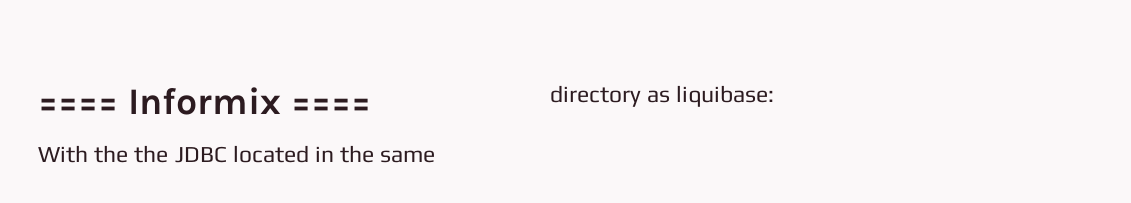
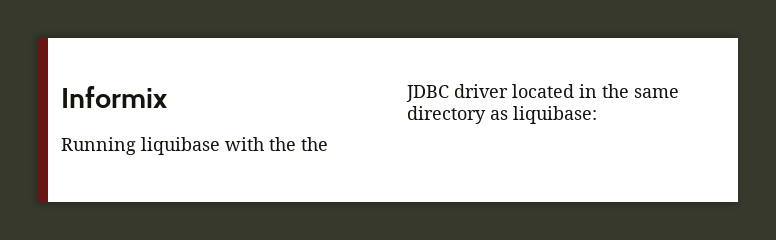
- ==== Informix ====
- With the the JDBC located in the same directory as liquibase:
+ Informix
+ Running liquibase with the the JDBC driver located in the same directory as liquibase:

